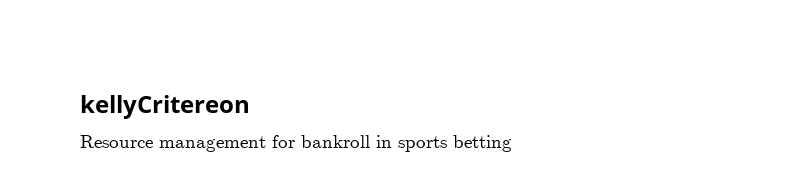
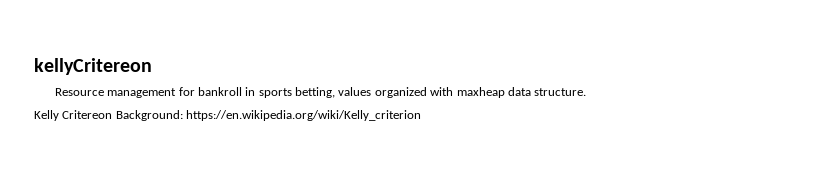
- Resource management for bankroll in sports betting
+ Resource management for bankroll in sports betting, values organized with maxheap data structure.
+ Kelly Critereon Background: https://en.wikipedia.org/wiki/Kelly_criterion

